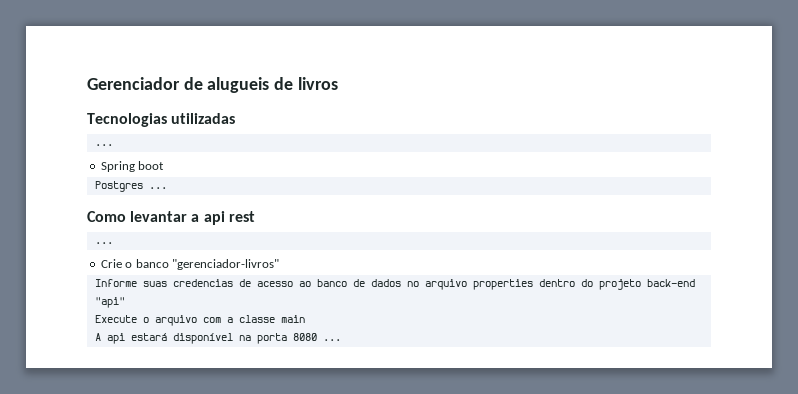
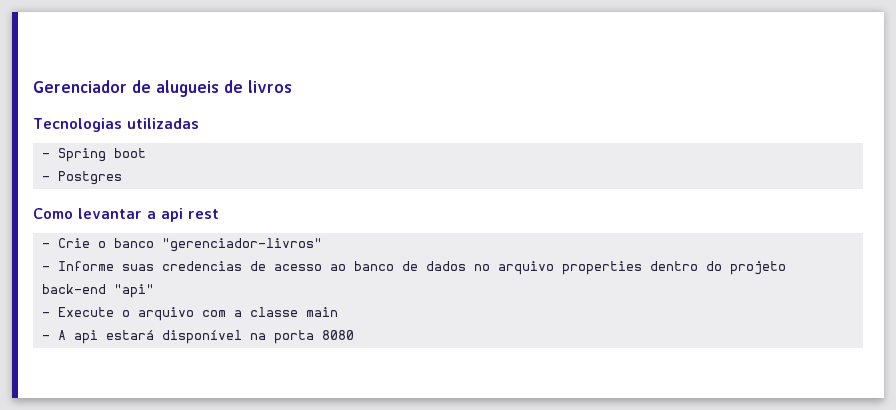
  Tecnologias utilizadas
- ...
- Spring boot
+ - Spring boot
- Postgres ...
+ - Postgres
  Como levantar a api rest
- ...
- Crie o banco "gerenciador-livros"
+ - Crie o banco "gerenciador-livros"
- Informe suas credencias de acesso ao banco de dados no arquivo properties dentro do projeto back-end "api"
+ - Informe suas credencias de acesso ao banco de dados no arquivo properties dentro do projeto back-end "api"
- Execute o arquivo com a classe main
+ - Execute o arquivo com a classe main
- A api estará disponível na porta 8080 ...
+ - A api estará disponível na porta 8080

